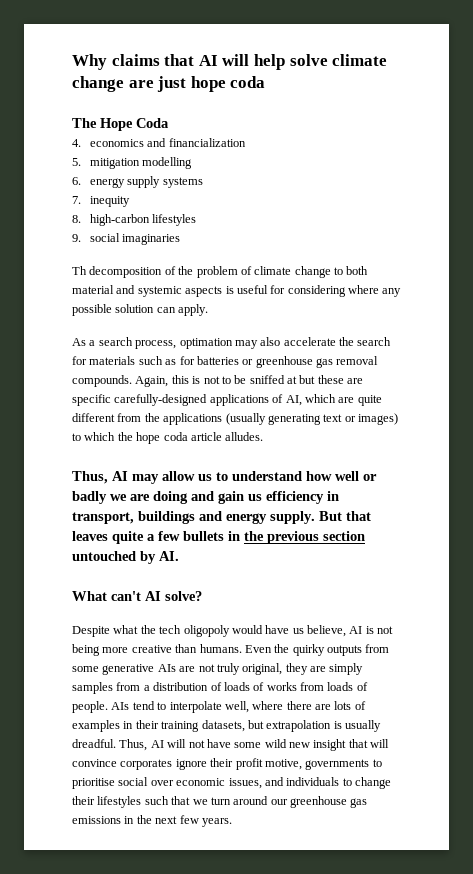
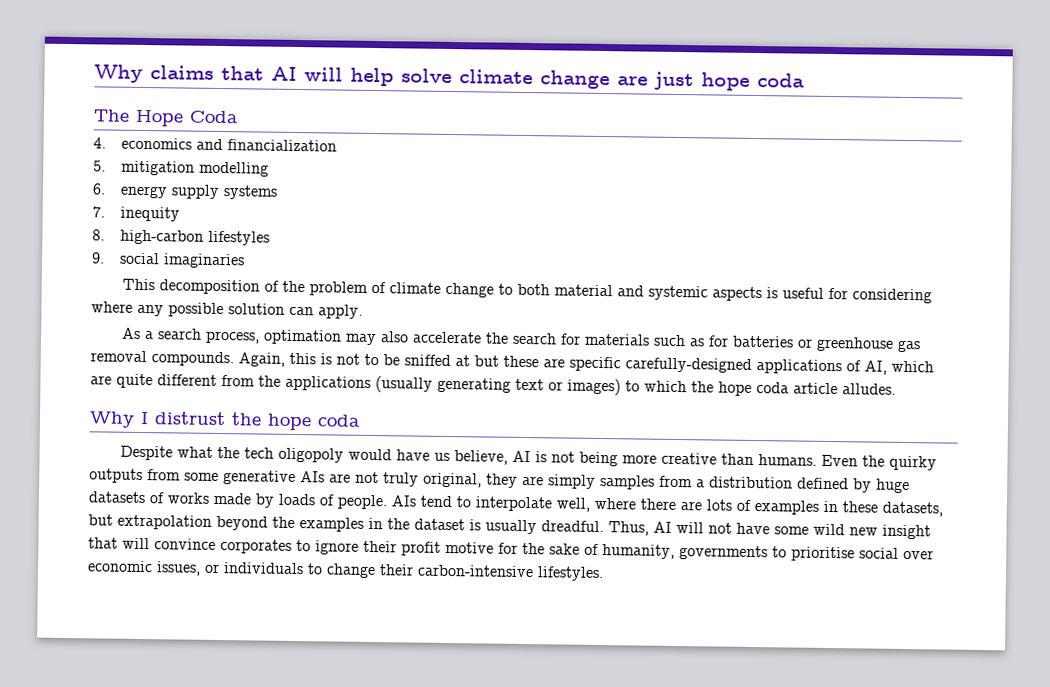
- Th decomposition of the problem of climate change to both material and systemic aspects is useful for considering where any possible solution can apply.
+ This decomposition of the problem of climate change to both material and systemic aspects is useful for considering where any possible solution can apply.
- Thus, AI may allow us to understand how well or badly we are doing and gain us efficiency in transport, buildings and energy supply. But that leaves quite a few bullets in the previous section untouched by AI.
- What can't AI solve?
+ Why I distrust the hope coda
- Even the quirky outputs from some generative AIs are not truly original, they are simply samples from a distribution of loads of works from loads of people.
+ Even the quirky outputs from some generative AIs are not truly original, they are simply samples from a distribution defined by huge datasets of works made by loads of people.
- AIs tend to interpolate well, where there are lots of examples in their training datasets, but extrapolation is usually dreadful.
+ AIs tend to interpolate well, where there are lots of examples in these datasets, but extrapolation beyond the examples in the dataset is usually dreadful.
- Thus, AI will not have some wild new insight that will convince corporates ignore their profit motive, governments to prioritise social over economic issues, and individuals to change their lifestyles such that we turn around our greenhouse gas emissions in the next few years.
+ Thus, AI will not have some wild new insight that will convince corporates to ignore their profit motive for the sake of humanity, governments to prioritise social over economic issues, or individuals to change their carbon-intensive lifestyles.

